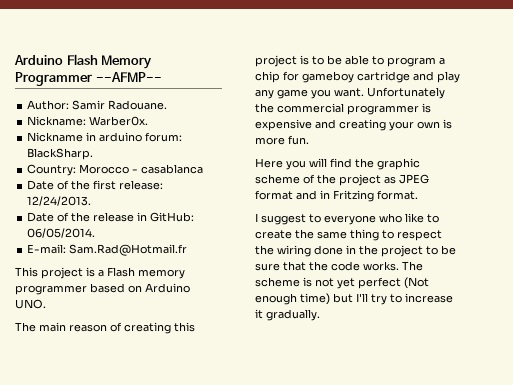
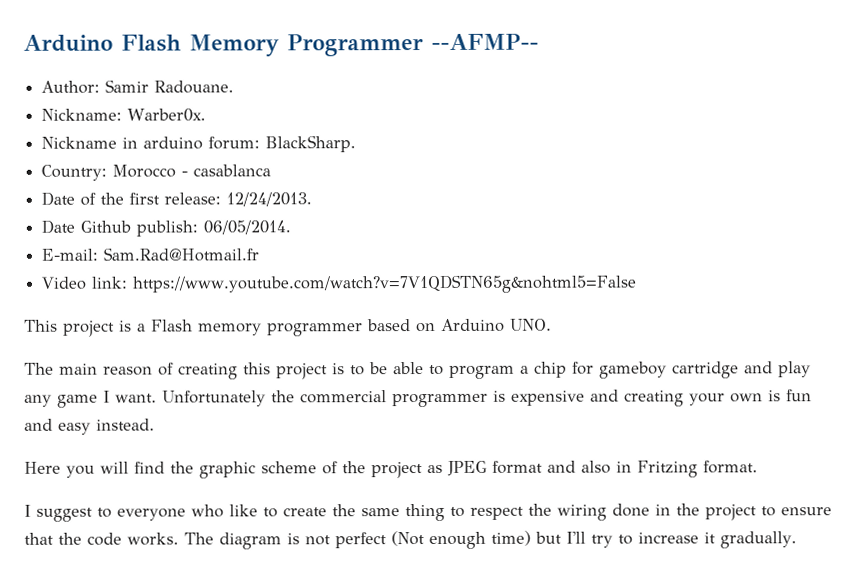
- Date of the release in GitHub: 06/05/2014.
+ Date Github publish: 06/05/2014.
+ Video link: https://www.youtube.com/watch?v=7V1QDSTN65g&nohtml5=False
- The main reason of creating this project is to be able to program a chip for gameboy cartridge and play any game you want.
+ The main reason of creating this project is to be able to program a chip for gameboy cartridge and play any game I want.
- Unfortunately the commercial programmer is expensive and creating your own is more fun.
+ Unfortunately the commercial programmer is expensive and creating your own is fun and easy instead.
- Here you will find the graphic scheme of the project as JPEG format and in Fritzing format.
+ Here you will find the graphic scheme of the project as JPEG format and also in Fritzing format.
- I suggest to everyone who like to create the same thing to respect the wiring done in the project to be sure that the code works.
+ I suggest to everyone who like to create the same thing to respect the wiring done in the project to ensure that the code works.
- The scheme is not yet perfect (Not enough time) but I'll try to increase it gradually.
+ The diagram is not perfect (Not enough time) but I'll try to increase it gradually.

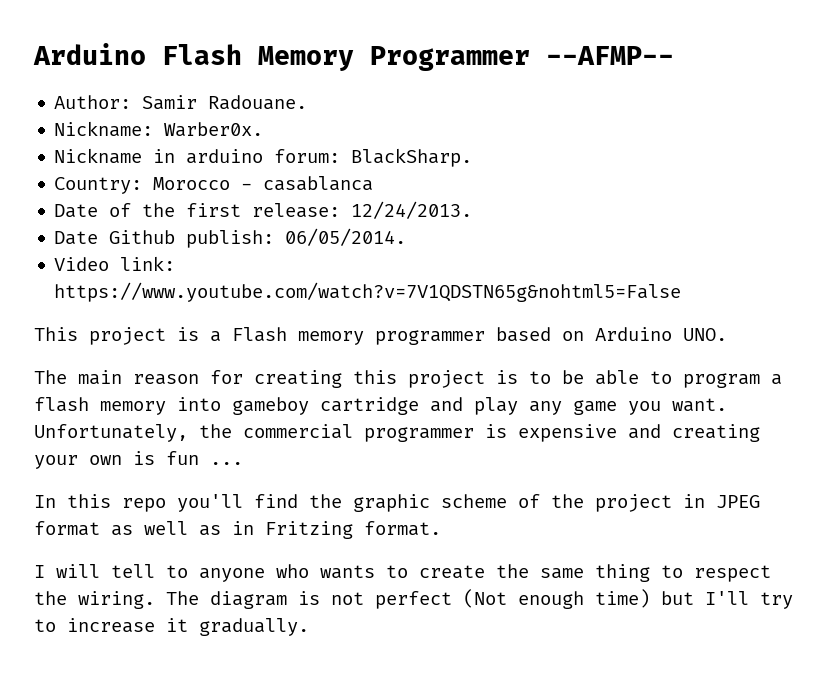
- E-mail: Sam.Rad@Hotmail.fr
- The main reason of creating this project is to be able to program a chip for gameboy cartridge and play any game I want. Unfortunately the commercial programmer is expensive and creating your own is fun and easy instead.
- Here you will find the graphic scheme of the project as JPEG format and also in Fritzing format.
+ The main reason for creating this project is to be able to program a flash memory into gameboy cartridge and play any game you want. Unfortunately, the commercial programmer is expensive and creating your own is fun ...
+ In this repo you'll find the graphic scheme of the project in JPEG format as well as in Fritzing format.
- I suggest to everyone who like to create the same thing to respect the wiring done in the project to ensure that the code works.
+ I will tell to anyone who wants to create the same thing to respect the wiring.

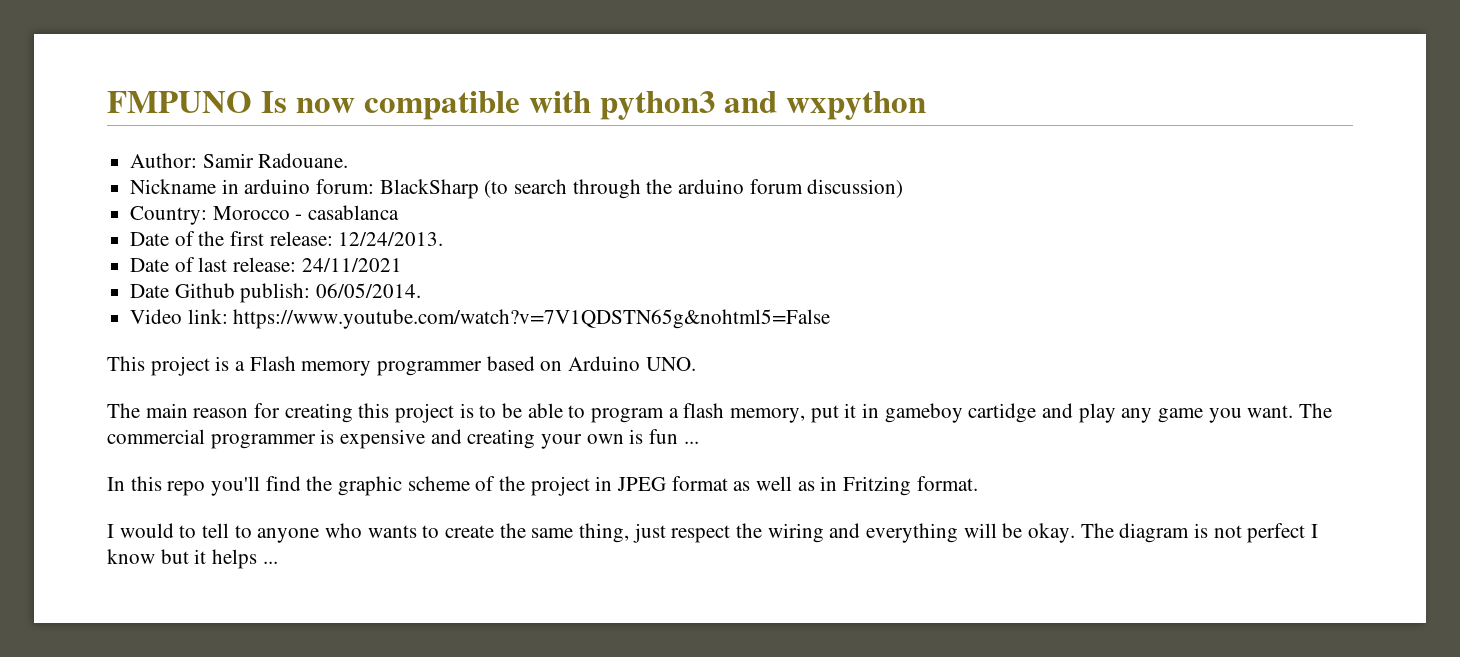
- Arduino Flash Memory Programmer --AFMP--
+ FMPUNO Is now compatible with python3 and wxpython
- Nickname: Warber0x.
- Nickname in arduino forum: BlackSharp.
+ Nickname in arduino forum: BlackSharp (to search through the arduino forum discussion)
+ Date of last release: 24/11/2021
- The main reason for creating this project is to be able to program a flash memory into gameboy cartridge and play any game you want.
+ The main reason for creating this project is to be able to program a flash memory, put it in gameboy cartidge and play any game you want.
- Unfortunately, the commercial programmer is expensive and creating your own is fun ...
+ The commercial programmer is expensive and creating your own is fun ...
- I will tell to anyone who wants to create the same thing to respect the wiring.
+ I would to tell to anyone who wants to create the same thing, just respect the wiring and everything will be okay.
- The diagram is not perfect (Not enough time) but I'll try to increase it gradually.
+ The diagram is not perfect I know but it helps ...

